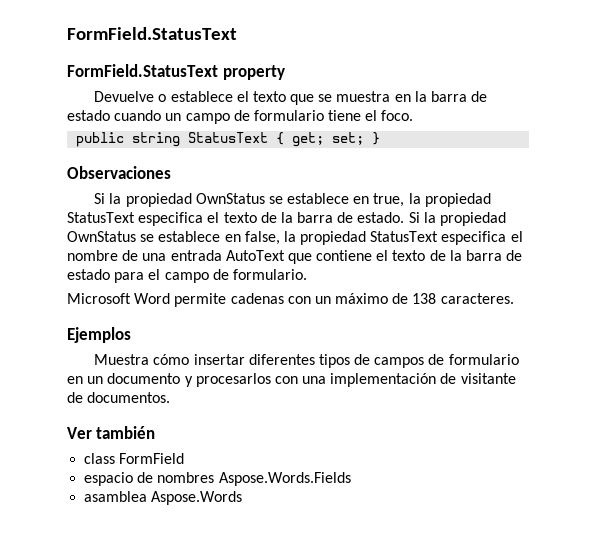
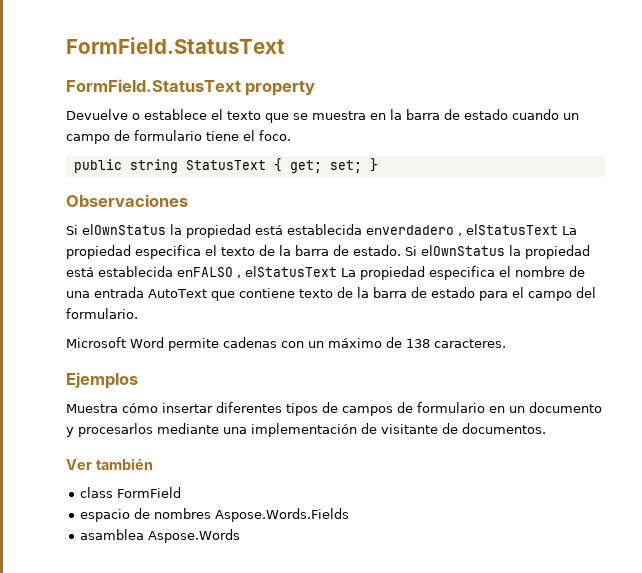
- Si la propiedad OwnStatus se establece en true, la propiedad StatusText especifica el texto de la barra de estado.
+ Si elOwnStatus la propiedad está establecida enverdadero , elStatusText La propiedad especifica el texto de la barra de estado.
- Si la propiedad OwnStatus se establece en false, la propiedad StatusText especifica el nombre de una entrada AutoText que contiene el texto de la barra de estado para el campo de formulario.
+ Si elOwnStatus la propiedad está establecida enFALSO , elStatusText La propiedad especifica el nombre de una entrada AutoText que contiene texto de la barra de estado para el campo del formulario.
- Muestra cómo insertar diferentes tipos de campos de formulario en un documento y procesarlos con una implementación de visitante de documentos.
+ Muestra cómo insertar diferentes tipos de campos de formulario en un documento y procesarlos mediante una implementación de visitante de documentos.

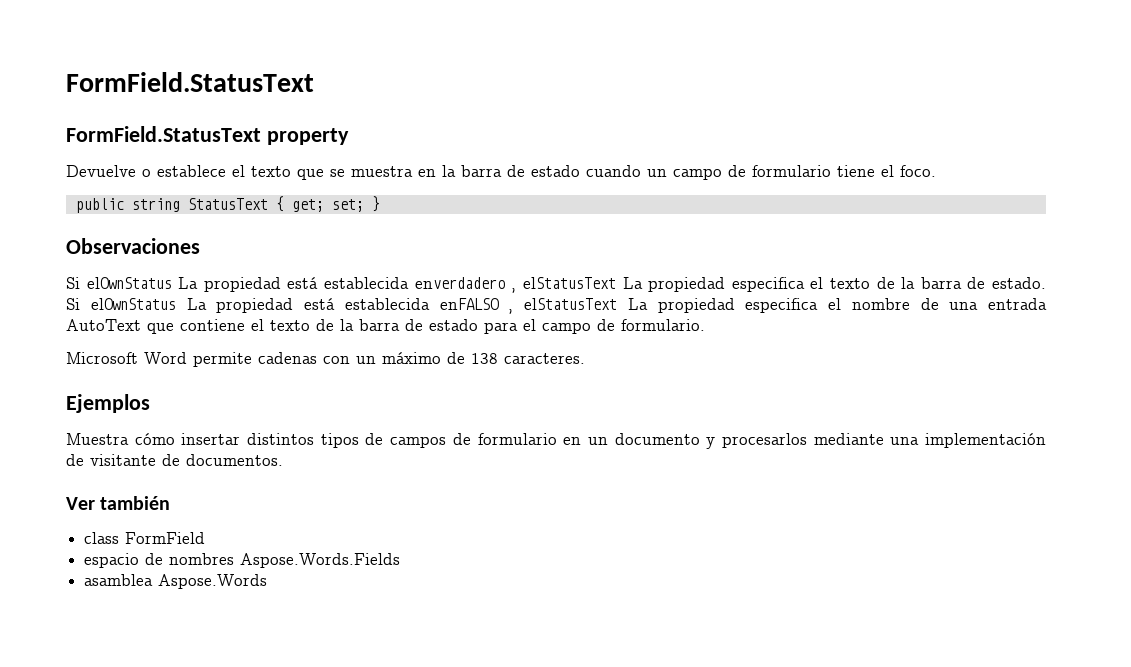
- Si elOwnStatus la propiedad está establecida enverdadero , elStatusText La propiedad especifica el texto de la barra de estado.
+ Si elOwnStatus La propiedad está establecida enverdadero , elStatusText La propiedad especifica el texto de la barra de estado.
- Si elOwnStatus la propiedad está establecida enFALSO , elStatusText La propiedad especifica el nombre de una entrada AutoText que contiene texto de la barra de estado para el campo del formulario.
+ Si elOwnStatus La propiedad está establecida enFALSO , elStatusText La propiedad especifica el nombre de una entrada AutoText que contiene el texto de la barra de estado para el campo de formulario.
- Muestra cómo insertar diferentes tipos de campos de formulario en un documento y procesarlos mediante una implementación de visitante de documentos.
+ Muestra cómo insertar distintos tipos de campos de formulario en un documento y procesarlos mediante una implementación de visitante de documentos.

